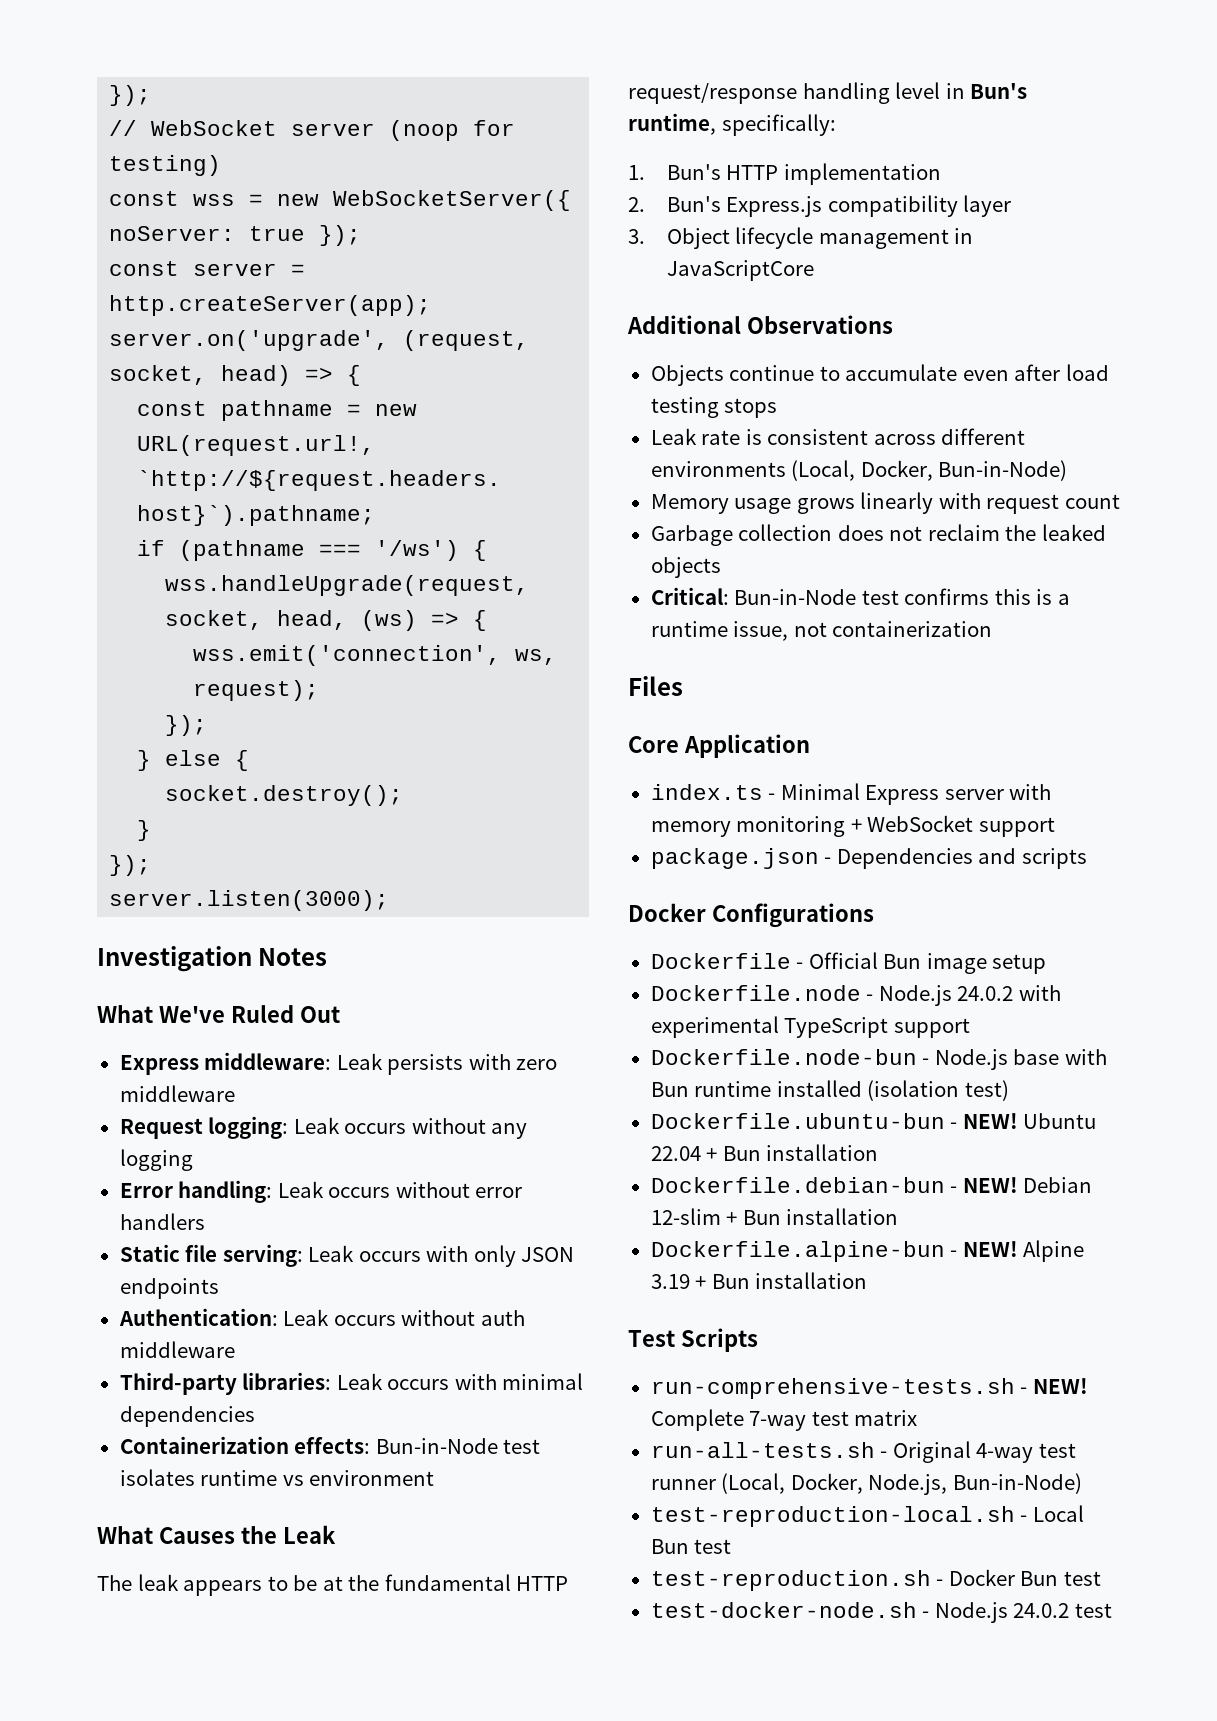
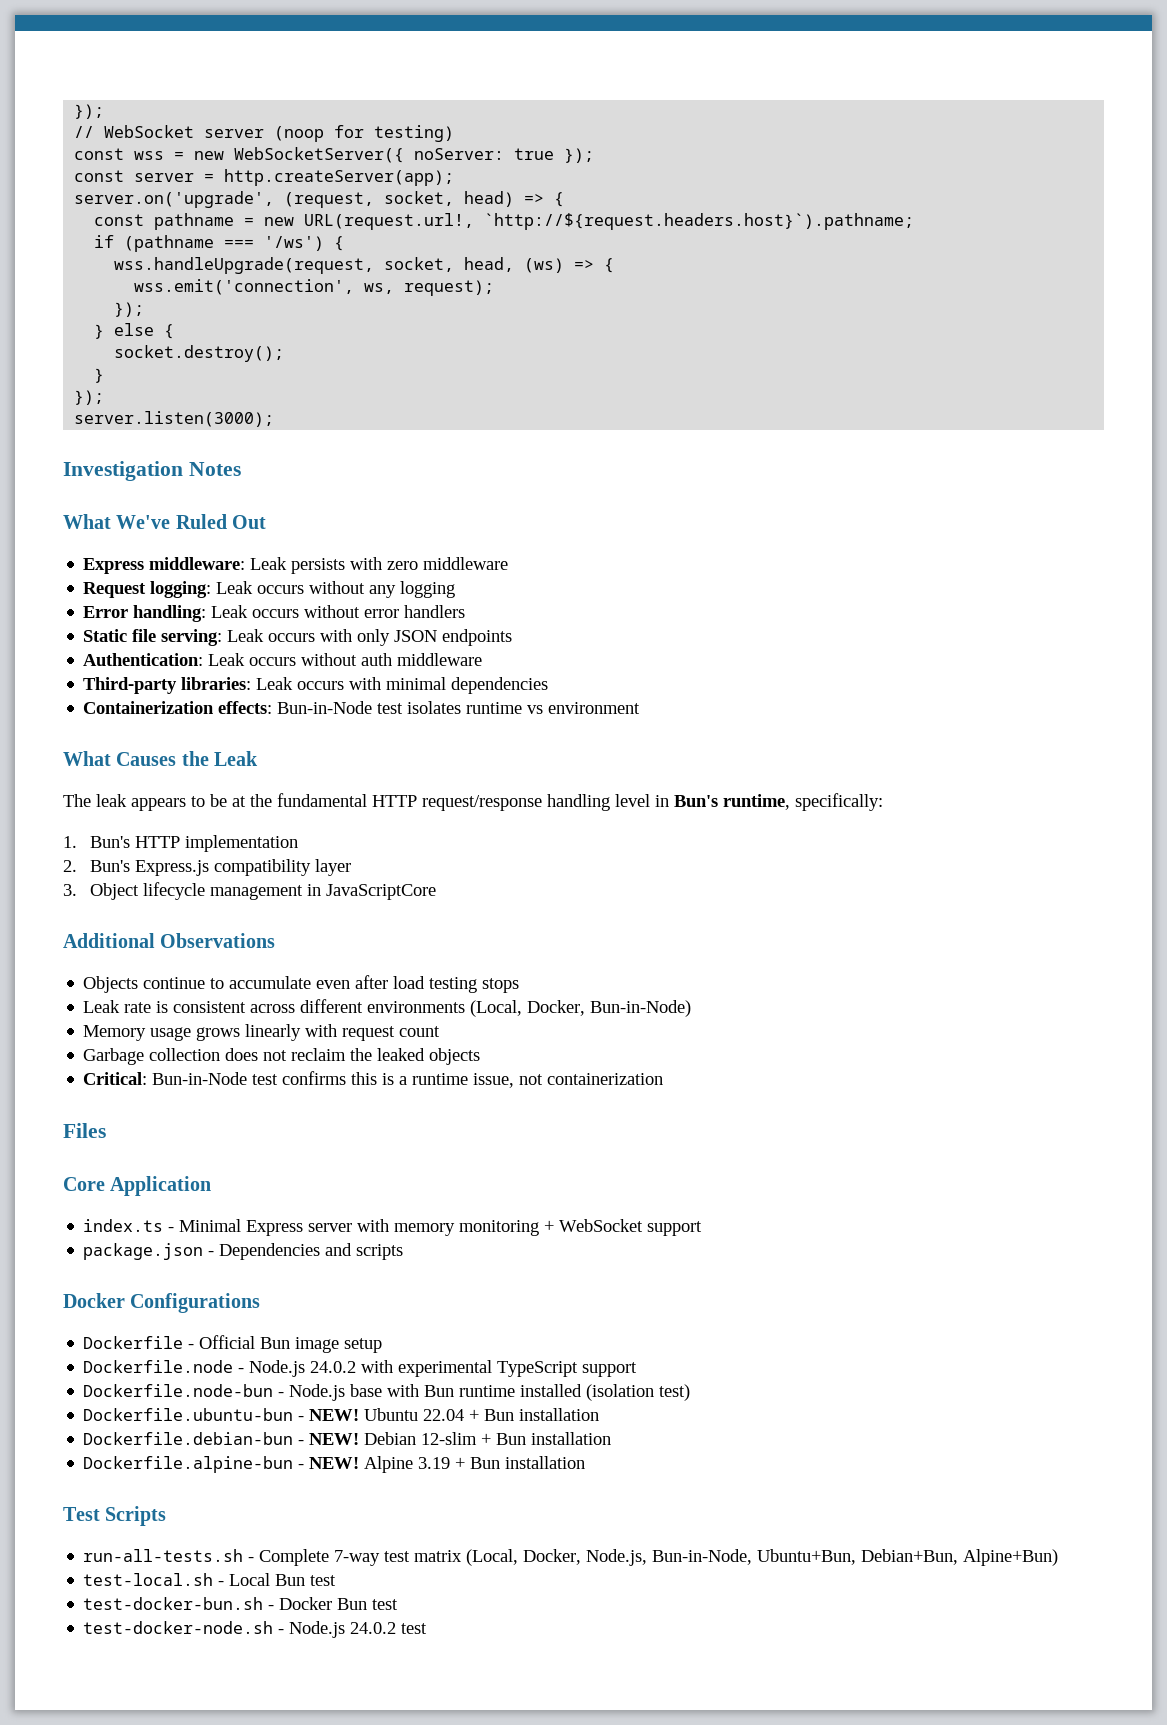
- run-comprehensive-tests.sh - NEW! Complete 7-way test matrix
- run-all-tests.sh - Original 4-way test runner (Local, Docker, Node.js, Bun-in-Node)
- test-reproduction-local.sh - Local Bun test
+ run-all-tests.sh - Complete 7-way test matrix (Local, Docker, Node.js, Bun-in-Node, Ubuntu+Bun, Debian+Bun, Alpine+Bun)
+ test-local.sh - Local Bun test
- test-reproduction.sh - Docker Bun test
+ test-docker-bun.sh - Docker Bun test

